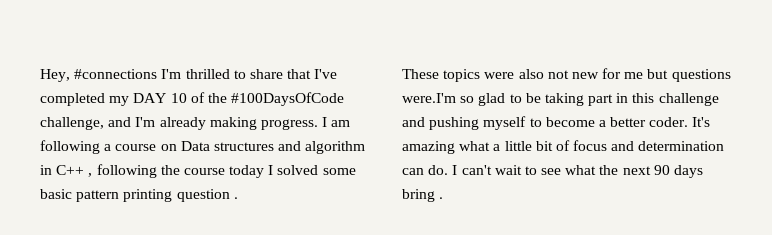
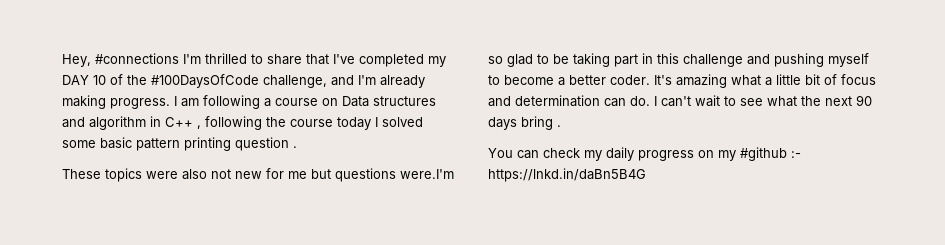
+ You can check my daily progress on my #github :- https://lnkd.in/daBn5B4G

